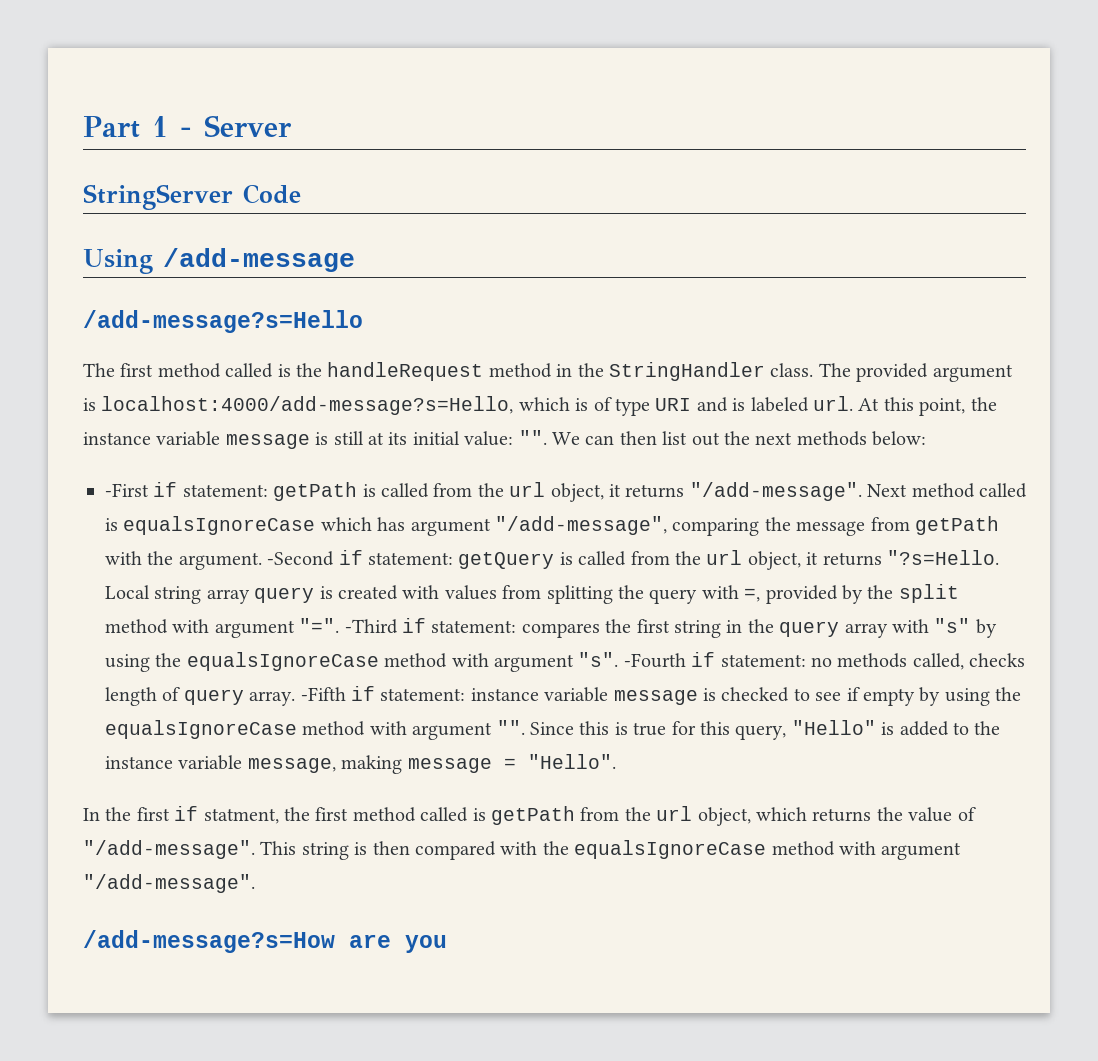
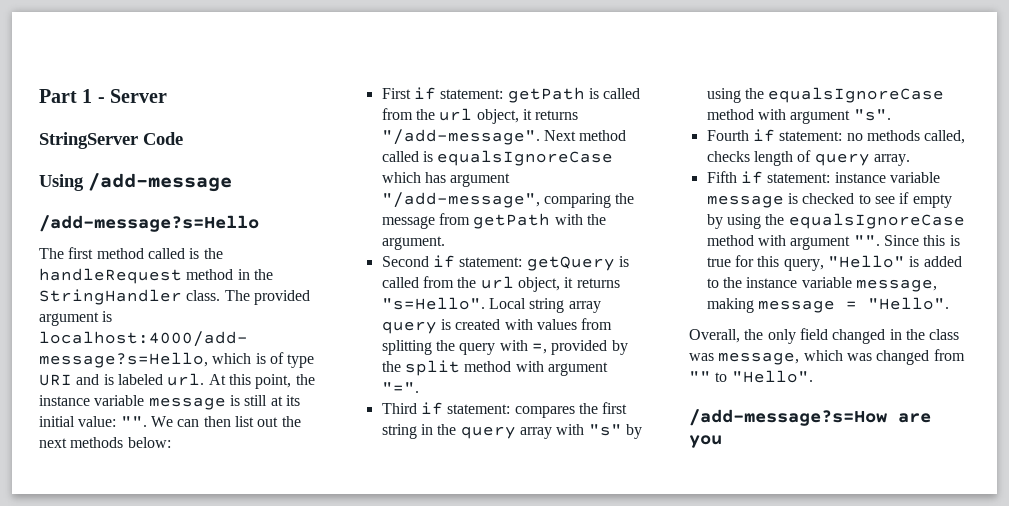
- -First if statement: getPath is called from the url object, it returns "/add-message".
+ First if statement: getPath is called from the url object, it returns "/add-message".
- Next method called is equalsIgnoreCase which has argument "/add-message", comparing the message from getPath with the argument. -Second if statement: getQuery is called from the url object, it returns "?s=Hello.
+ Next method called is equalsIgnoreCase which has argument "/add-message", comparing the message from getPath with the argument.
+ Second if statement: getQuery is called from the url object, it returns "s=Hello".
- Local string array query is created with values from splitting the query with =, provided by the split method with argument "=". -Third if statement:
+ Local string array query is created with values from splitting the query with =, provided by the split method with argument "=".
+ Third if statement:
- compares the first string in the query array with "s" by using the equalsIgnoreCase method with argument "s". -Fourth if statement:
+ compares the first string in the query array with "s" by using the equalsIgnoreCase method with argument "s".
+ Fourth if statement:
- no methods called, checks length of query array. -Fifth if statement:
+ no methods called, checks length of query array.
+ Fifth if statement:
- In the first if statment, the first method called is getPath from the url object, which returns the value of "/add-message". This string is then compared with the equalsIgnoreCase method with argument "/add-message".
+ Overall, the only field changed in the class was message, which was changed from "" to "Hello".

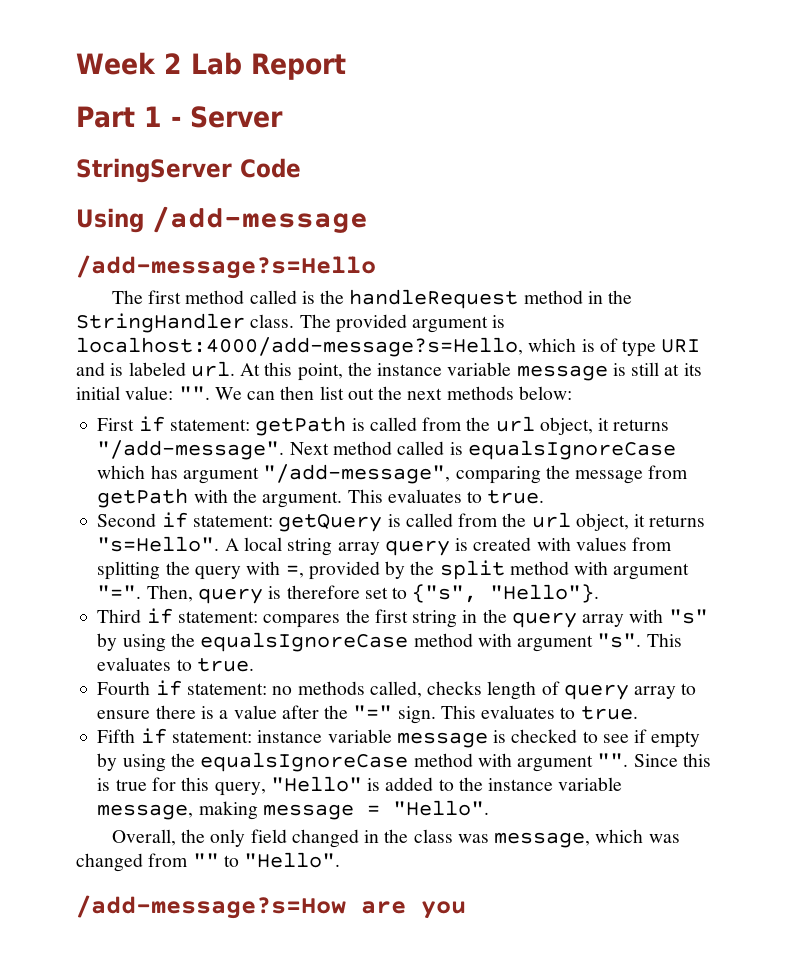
+ Week 2 Lab Report
- Next method called is equalsIgnoreCase which has argument "/add-message", comparing the message from getPath with the argument.
+ Next method called is equalsIgnoreCase which has argument "/add-message", comparing the message from getPath with the argument. This evaluates to true.
- Local string array query is created with values from splitting the query with =, provided by the split method with argument "=".
+ A local string array query is created with values from splitting the query with =, provided by the split method with argument "=". Then, query is therefore set to {"s", "Hello"}.
- Third if statement: compares the first string in the query array with "s" by using the equalsIgnoreCase method with argument "s".
+ Third if statement: compares the first string in the query array with "s" by using the equalsIgnoreCase method with argument "s". This evaluates to true.
- Fourth if statement: no methods called, checks length of query array.
+ Fourth if statement: no methods called, checks length of query array to ensure there is a value after the "=" sign. This evaluates to true.

